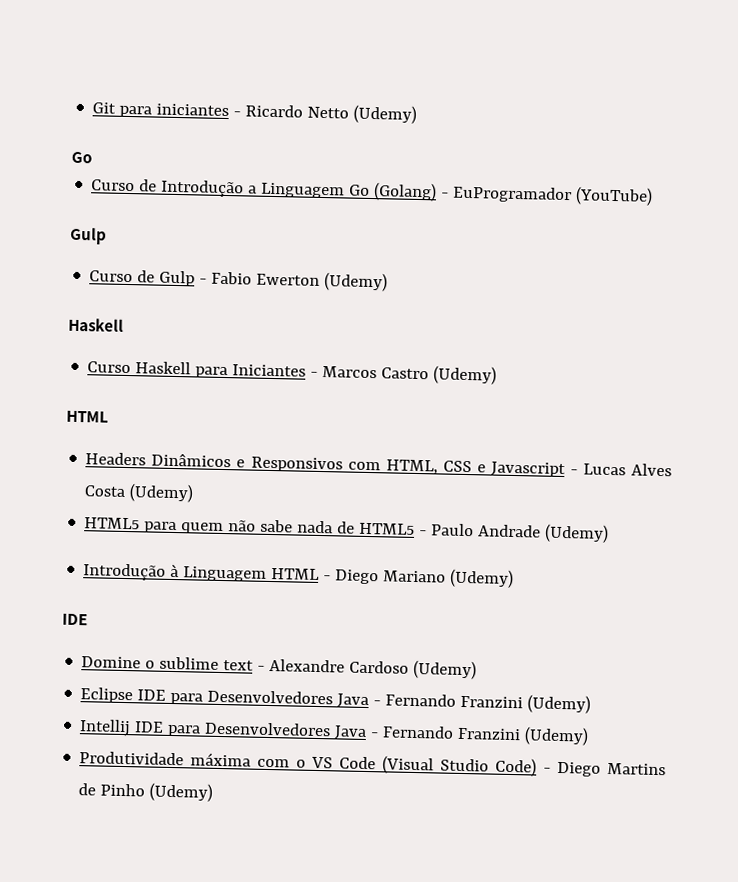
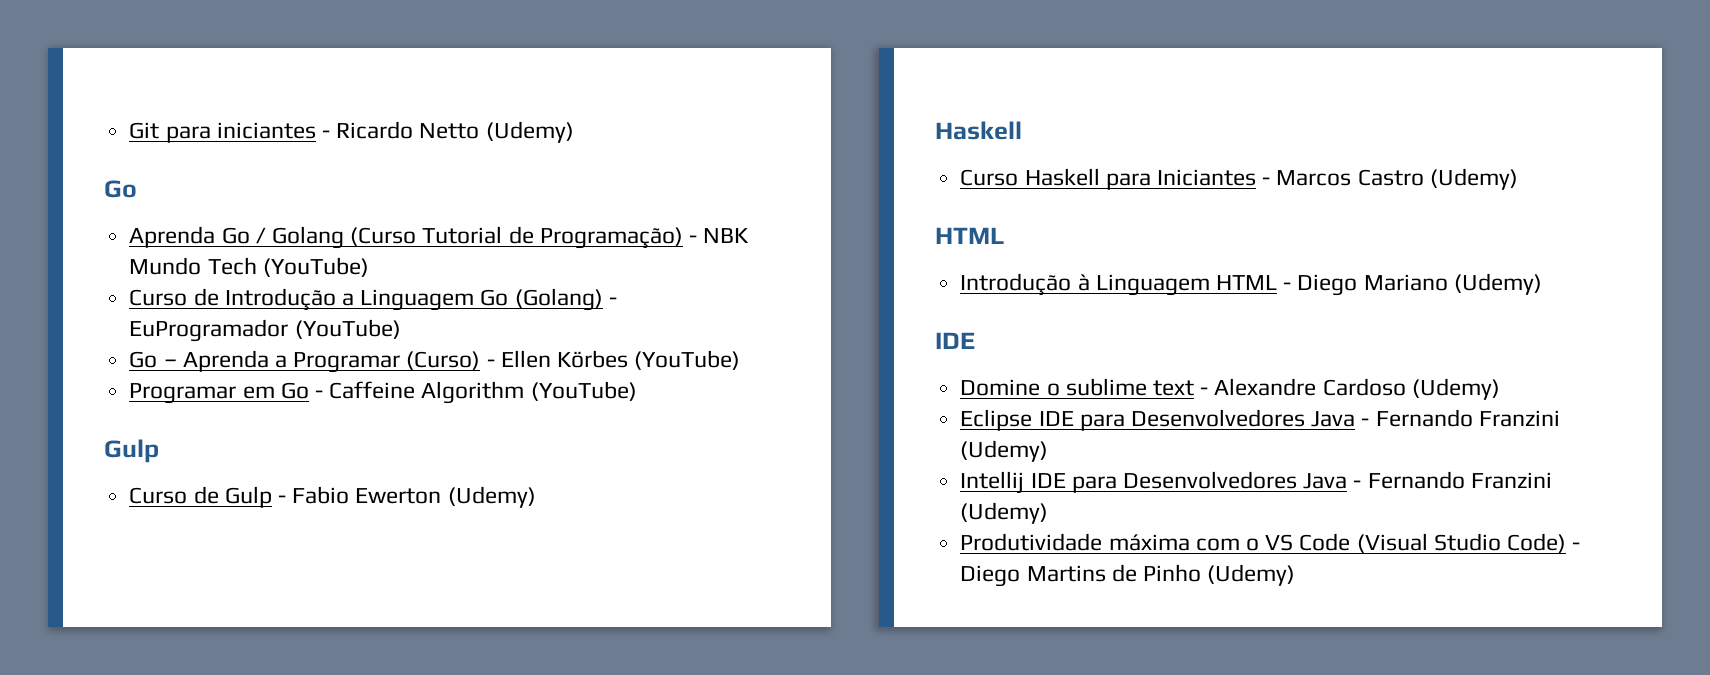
+ Aprenda Go / Golang (Curso Tutorial de Programação) - NBK Mundo Tech (YouTube)
+ Go – Aprenda a Programar (Curso) - Ellen Körbes (YouTube)
+ Programar em Go - Caffeine Algorithm (YouTube)
- Headers Dinâmicos e Responsivos com HTML, CSS e Javascript - Lucas Alves Costa (Udemy)
- HTML5 para quem não sabe nada de HTML5 - Paulo Andrade (Udemy)

